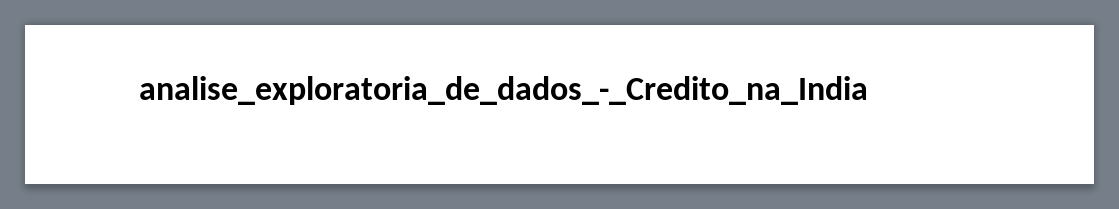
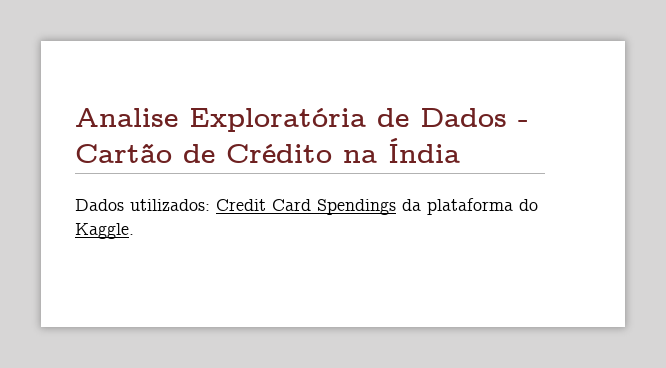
- analise_exploratoria_de_dados_-_Credito_na_India
+ Analise Exploratória de Dados - Cartão de Crédito na Índia
+ Dados utilizados: Credit Card Spendings da plataforma do Kaggle.

